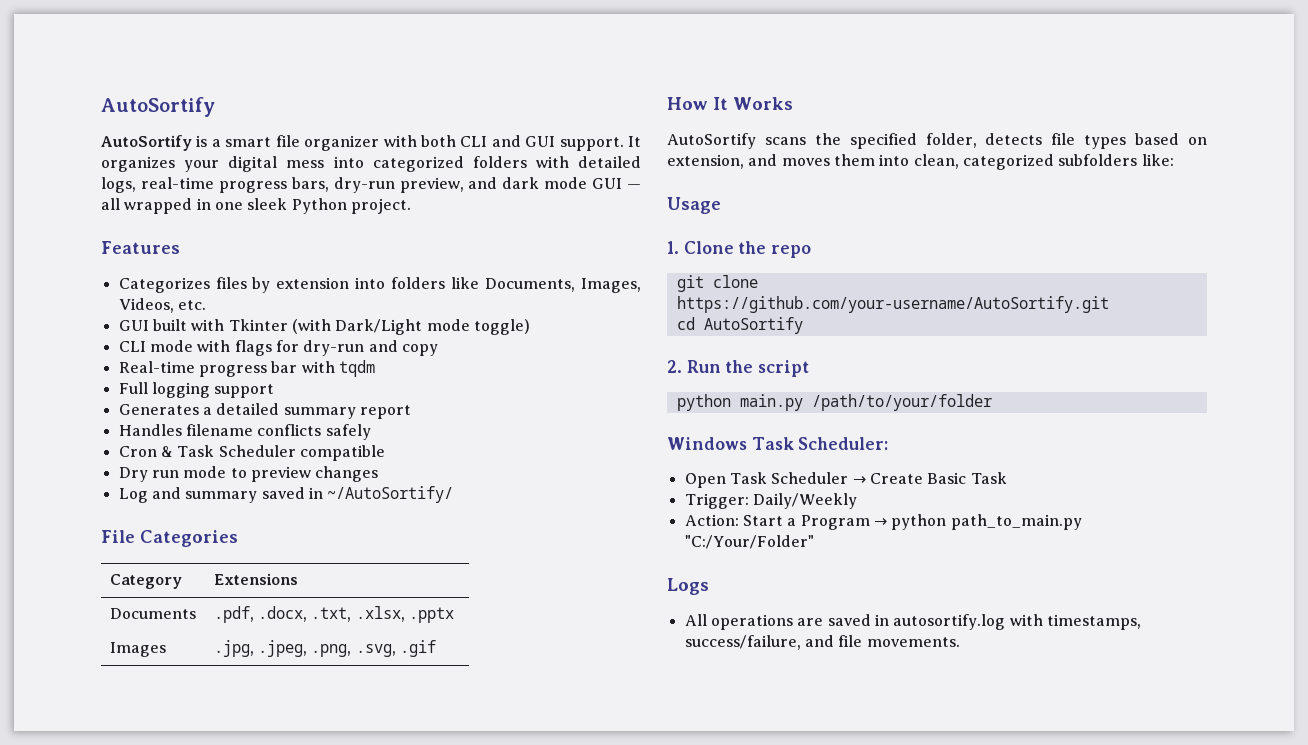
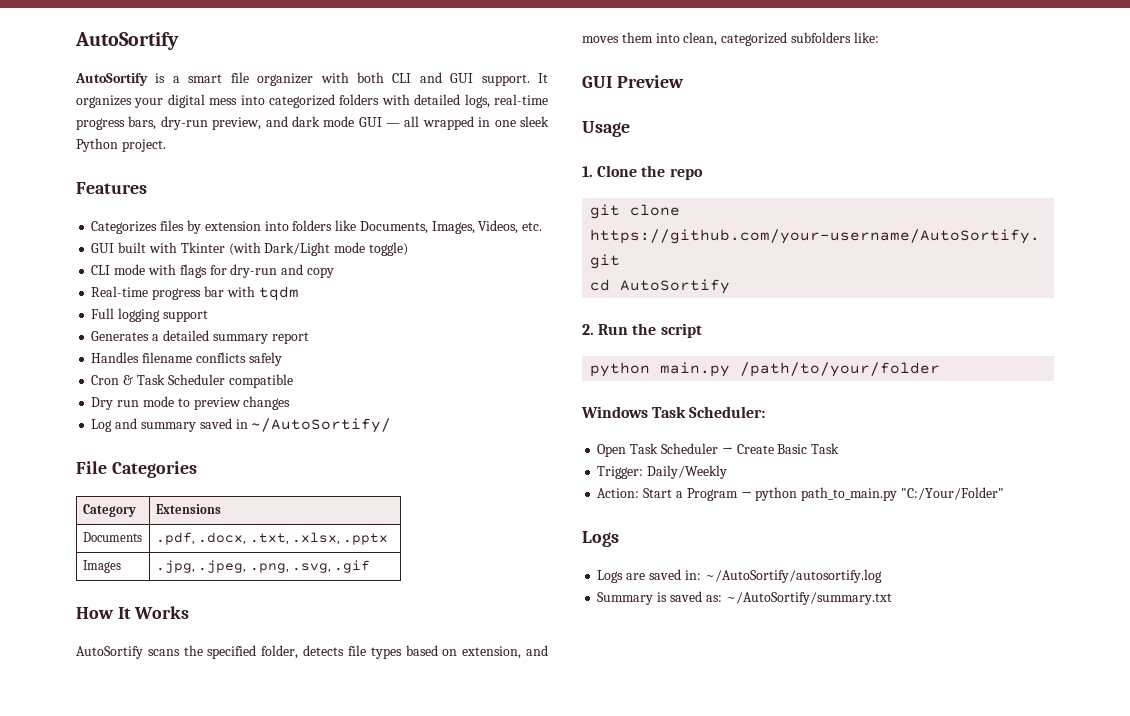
+ GUI Preview
- All operations are saved in autosortify.log with timestamps, success/failure, and file movements.
+ Logs are saved in: ~/AutoSortify/autosortify.log
+ Summary is saved as: ~/AutoSortify/summary.txt

